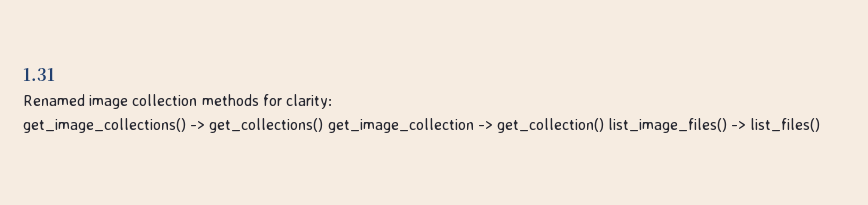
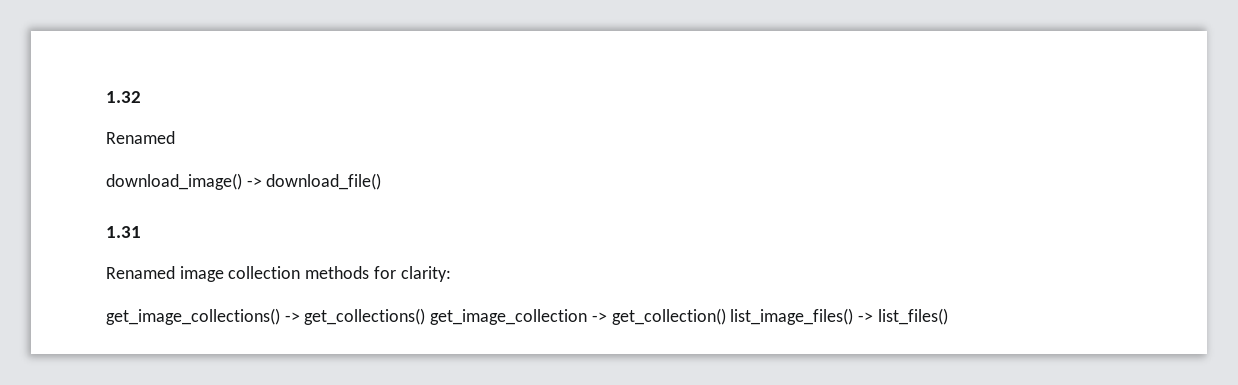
+ 1.32
+ Renamed
+ download_image() -> download_file()

